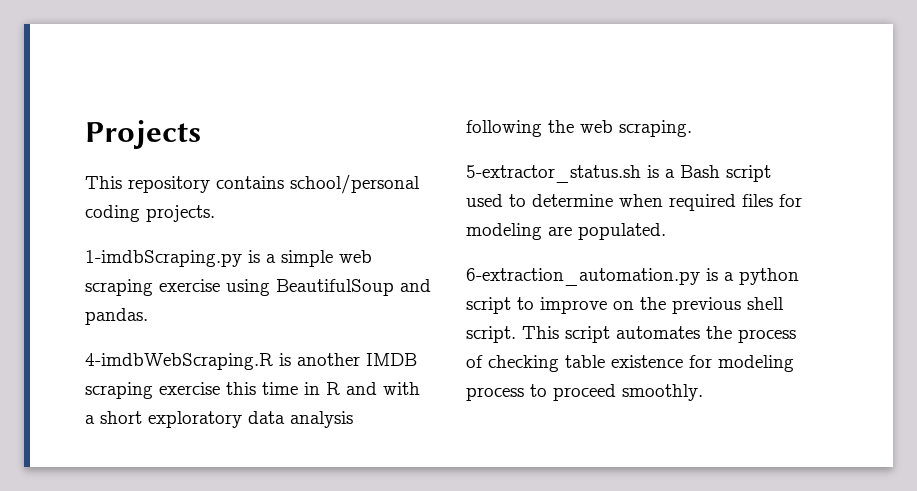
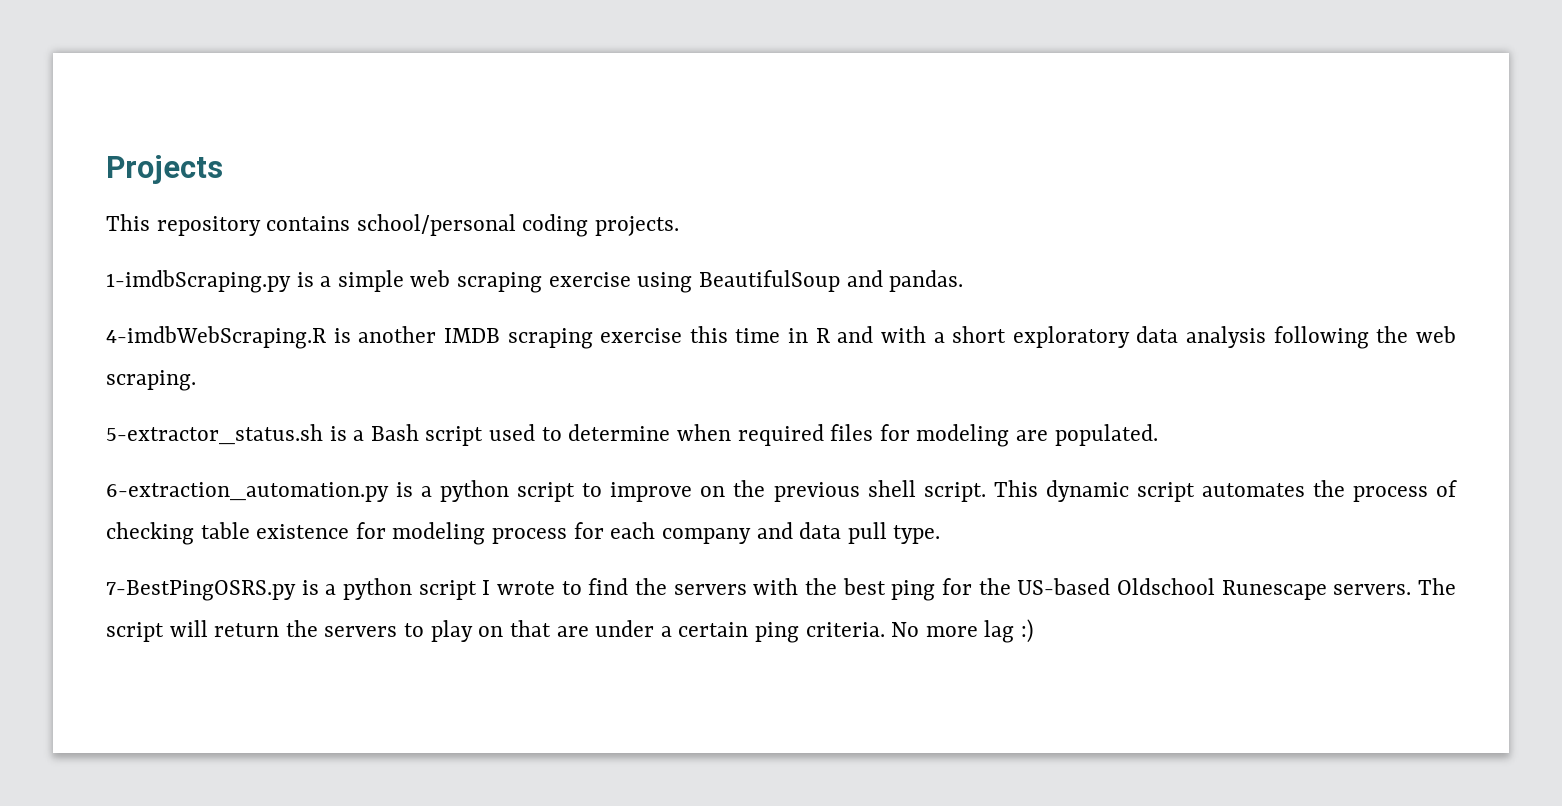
- This script automates the process of checking table existence for modeling process to proceed smoothly.
+ This dynamic script automates the process of checking table existence for modeling process for each company and data pull type.
+ 7-BestPingOSRS.py is a python script I wrote to find the servers with the best ping for the US-based Oldschool Runescape servers. The script will return the servers to play on that are under a certain ping criteria. No more lag :)

